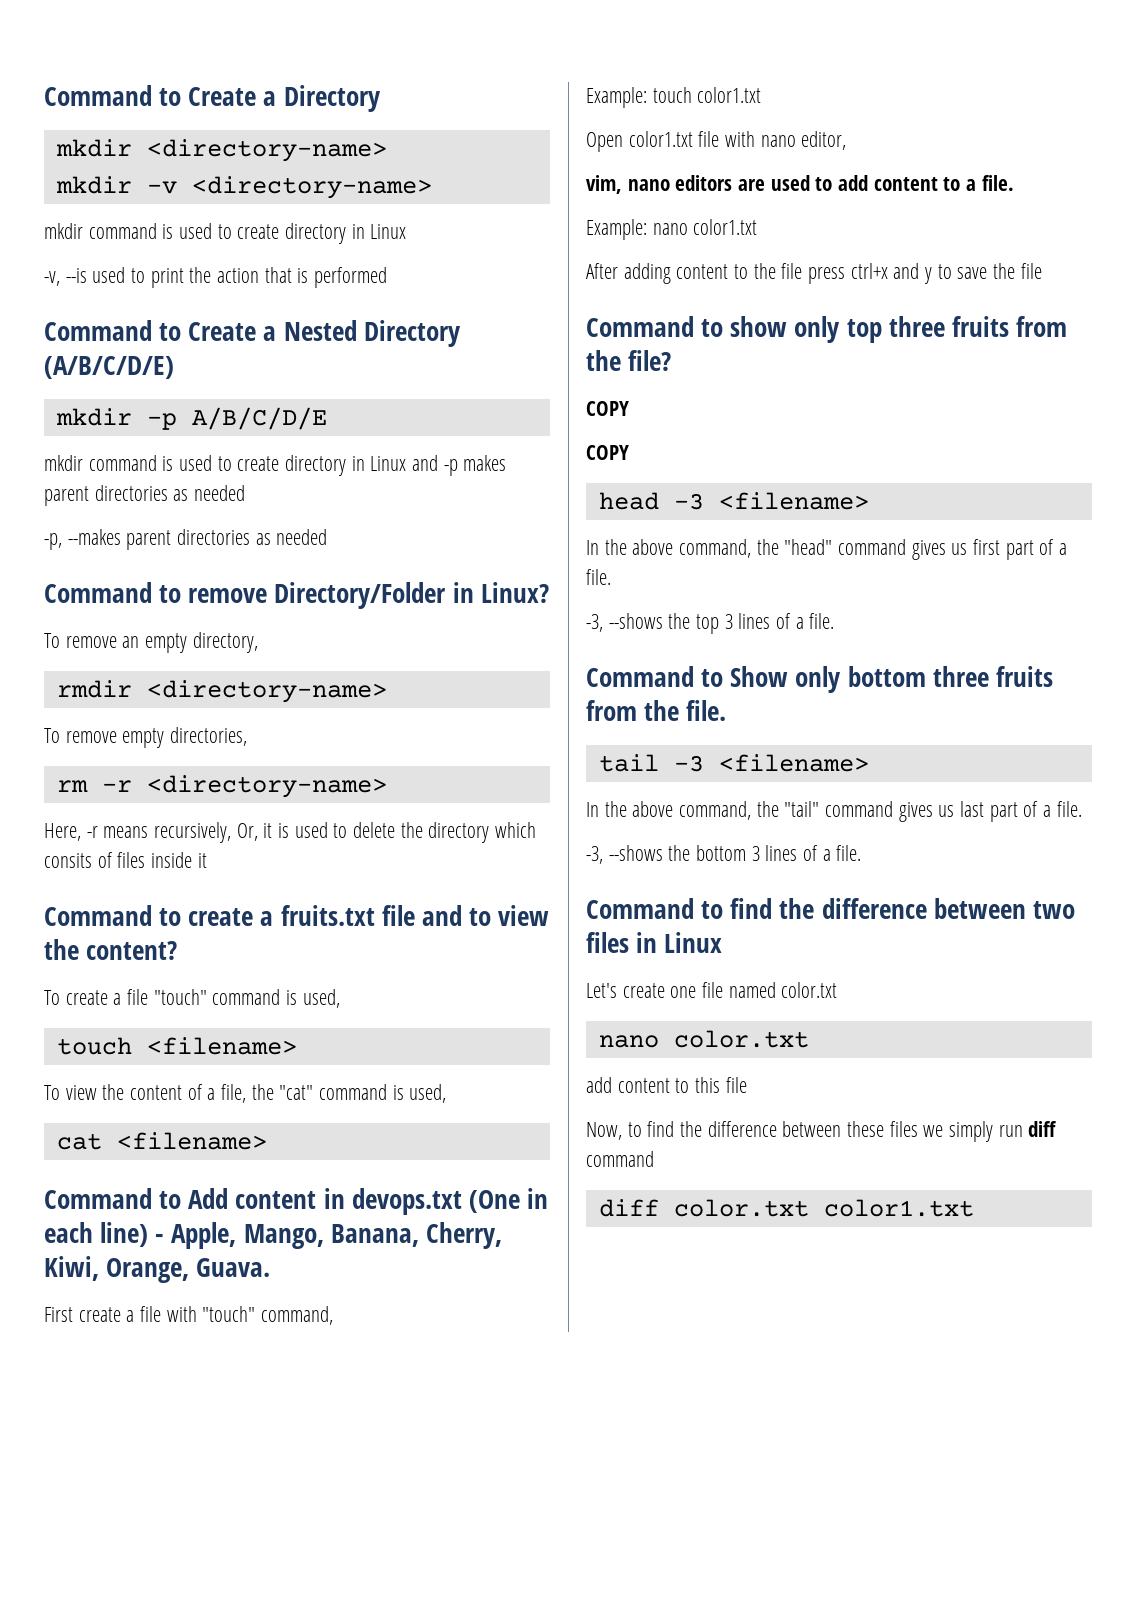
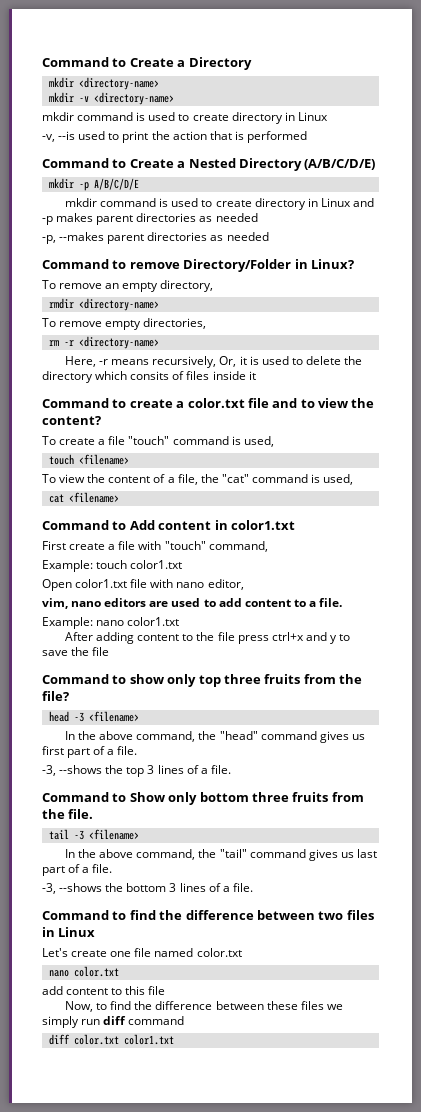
- Command to create a fruits.txt file and to view the content?
+ Command to create a color.txt file and to view the content?
- Command to Add content in devops.txt (One in each line) - Apple, Mango, Banana, Cherry, Kiwi, Orange, Guava.
+ Command to Add content in color1.txt
  Command to show only top three fruits from the file?
- COPY
- COPY

